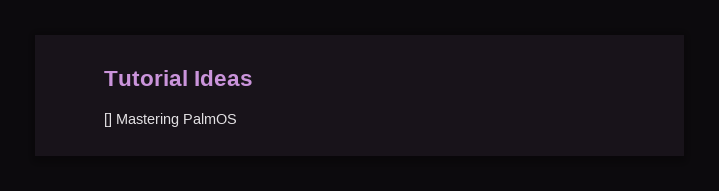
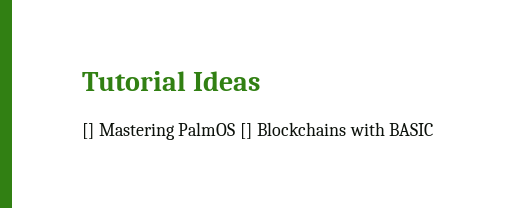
- [] Mastering PalmOS
+ [] Mastering PalmOS [] Blockchains with BASIC

